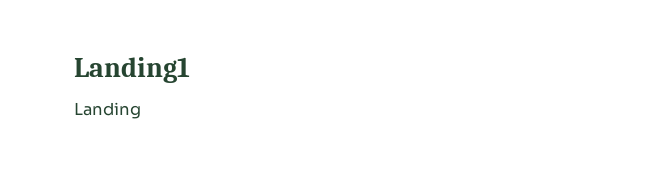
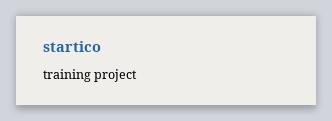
- Landing1
- Landing
+ startico
+ training project

